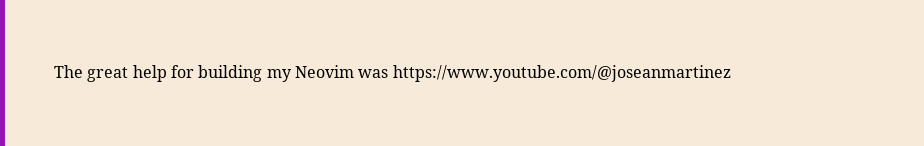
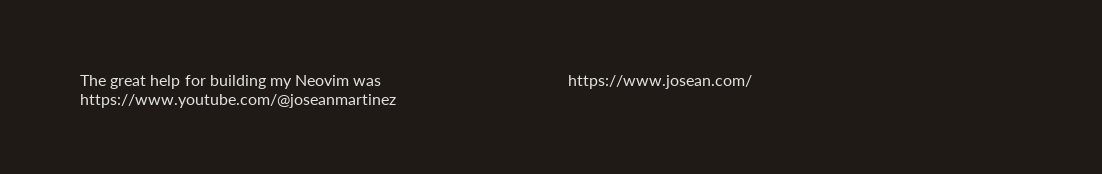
- The great help for building my Neovim was https://www.youtube.com/@joseanmartinez
+ The great help for building my Neovim was https://www.youtube.com/@joseanmartinez https://www.josean.com/

